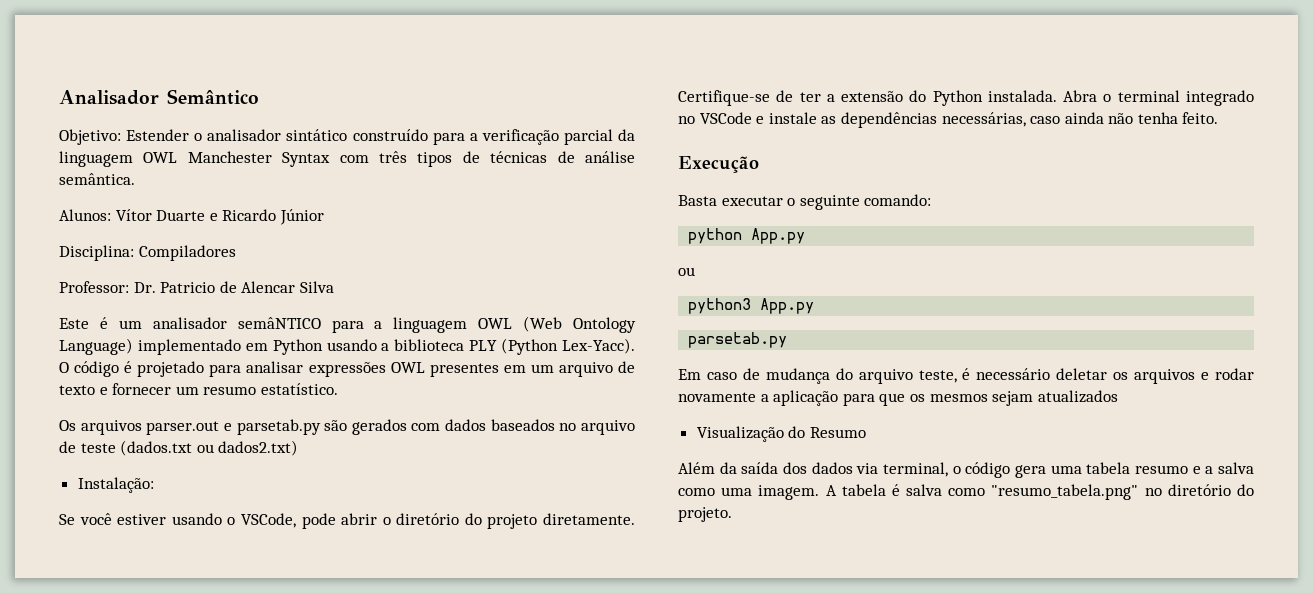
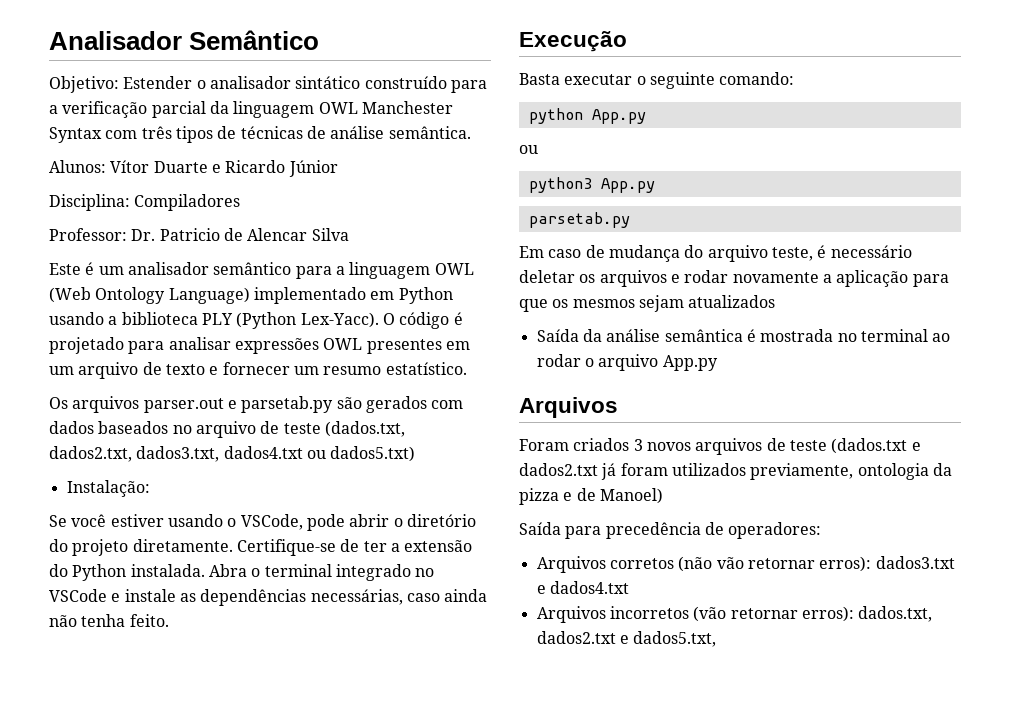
- Este é um analisador semâNTICO para a linguagem OWL (Web Ontology Language) implementado em Python usando a biblioteca PLY (Python Lex-Yacc).
+ Este é um analisador semântico para a linguagem OWL (Web Ontology Language) implementado em Python usando a biblioteca PLY (Python Lex-Yacc).
- Os arquivos parser.out e parsetab.py são gerados com dados baseados no arquivo de teste (dados.txt ou dados2.txt)
+ Os arquivos parser.out e parsetab.py são gerados com dados baseados no arquivo de teste (dados.txt, dados2.txt, dados3.txt, dados4.txt ou dados5.txt)
- Visualização do Resumo
- Além da saída dos dados via terminal, o código gera uma tabela resumo e a salva como uma imagem. A tabela é salva como "resumo_tabela.png" no diretório do projeto.
+ Saída da análise semântica é mostrada no terminal ao rodar o arquivo App.py
+ Arquivos
+ Foram criados 3 novos arquivos de teste (dados.txt e dados2.txt já foram utilizados previamente, ontologia da pizza e de Manoel)
+ Saída para precedência de operadores:
+ Arquivos corretos (não vão retornar erros): dados3.txt e dados4.txt
+ Arquivos incorretos (vão retornar erros): dados.txt, dados2.txt e dados5.txt,

